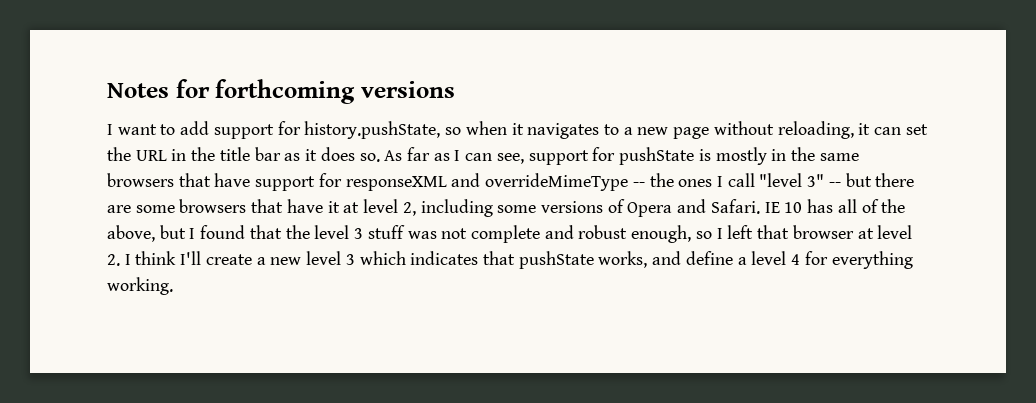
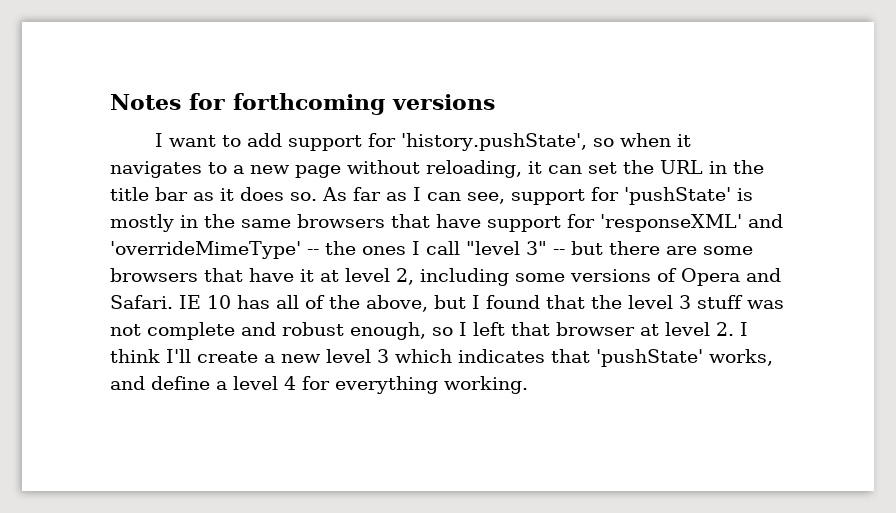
- I want to add support for history.pushState, so when it navigates to a new page without reloading, it can set the URL in the title bar as it does so.
+ I want to add support for 'history.pushState', so when it navigates to a new page without reloading, it can set the URL in the title bar as it does so.
- As far as I can see, support for pushState is mostly in the same browsers that have support for responseXML and overrideMimeType -- the ones I call "level 3" -- but there are some browsers that have it at level 2, including some versions of Opera and Safari.
+ As far as I can see, support for 'pushState' is mostly in the same browsers that have support for 'responseXML' and 'overrideMimeType' -- the ones I call "level 3" -- but there are some browsers that have it at level 2, including some versions of Opera and Safari.
- IE 10 has all of the above, but I found that the level 3 stuff was not complete and robust enough, so I left that browser at level 2. I think I'll create a new level 3 which indicates that pushState works, and define a level 4 for everything working.
+ IE 10 has all of the above, but I found that the level 3 stuff was not complete and robust enough, so I left that browser at level 2. I think I'll create a new level 3 which indicates that 'pushState' works, and define a level 4 for everything working.

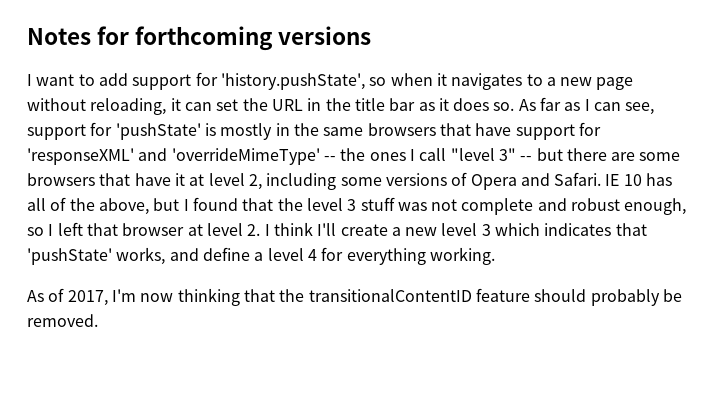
+ As of 2017, I'm now thinking that the transitionalContentID feature should probably be removed.

